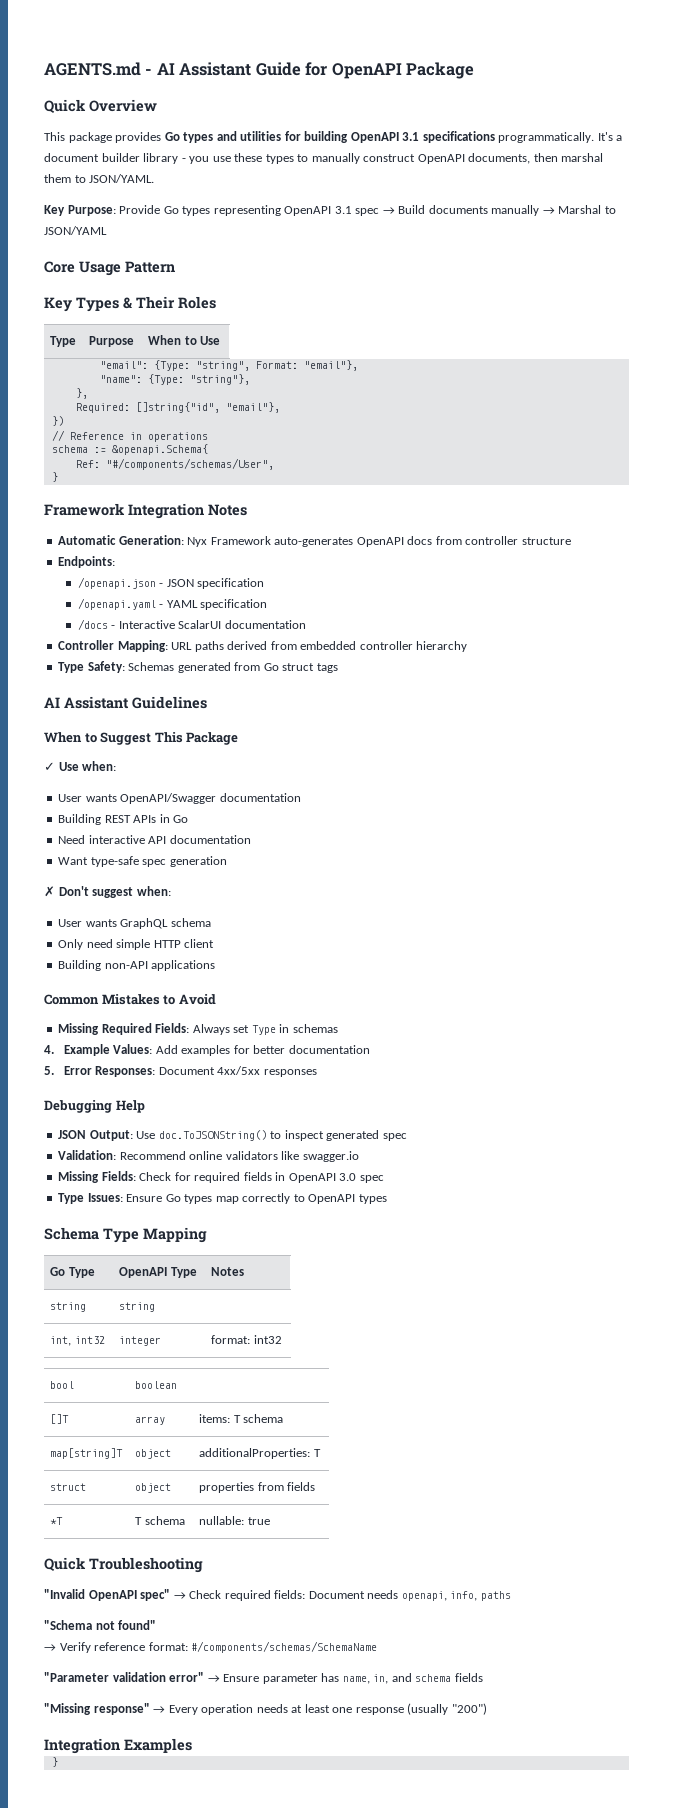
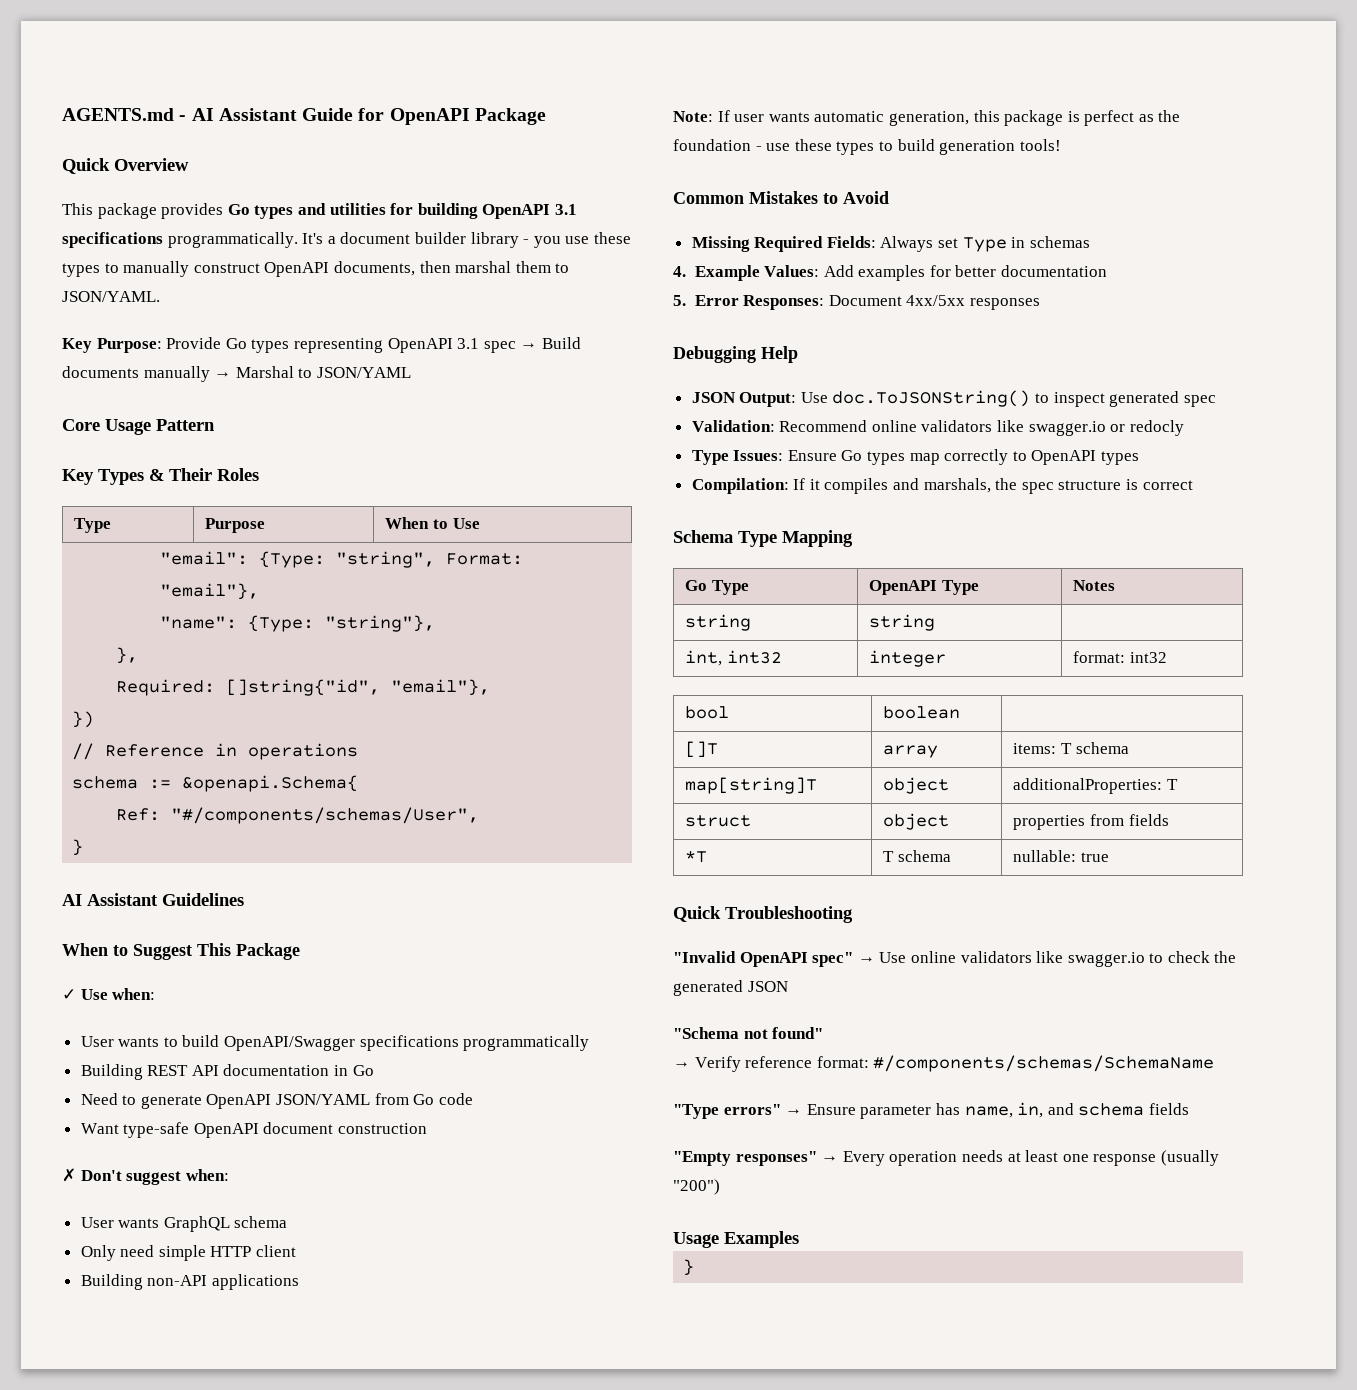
- Framework Integration Notes
- Automatic Generation: Nyx Framework auto-generates OpenAPI docs from controller structure
- Endpoints:
- /openapi.json - JSON specification
- /openapi.yaml - YAML specification
- /docs - Interactive ScalarUI documentation
- Controller Mapping: URL paths derived from embedded controller hierarchy
- Type Safety: Schemas generated from Go struct tags
- User wants OpenAPI/Swagger documentation
+ User wants to build OpenAPI/Swagger specifications programmatically
- Building REST APIs in Go
+ Building REST API documentation in Go
- Need interactive API documentation
+ Need to generate OpenAPI JSON/YAML from Go code
- Want type-safe spec generation
+ Want type-safe OpenAPI document construction
+ Note: If user wants automatic generation, this package is perfect as the foundation - use these types to build generation tools!
- Validation: Recommend online validators like swagger.io
- Missing Fields: Check for required fields in OpenAPI 3.0 spec
+ Validation: Recommend online validators like swagger.io or redocly
+ Compilation: If it compiles and marshals, the spec structure is correct
- "Invalid OpenAPI spec" → Check required fields: Document needs openapi, info, paths
+ "Invalid OpenAPI spec" → Use online validators like swagger.io to check the generated JSON
- "Parameter validation error" → Ensure parameter has name, in, and schema fields
+ "Type errors" → Ensure parameter has name, in, and schema fields
- "Missing response" → Every operation needs at least one response (usually "200")
+ "Empty responses" → Every operation needs at least one response (usually "200")
- Integration Examples
+ Usage Examples

